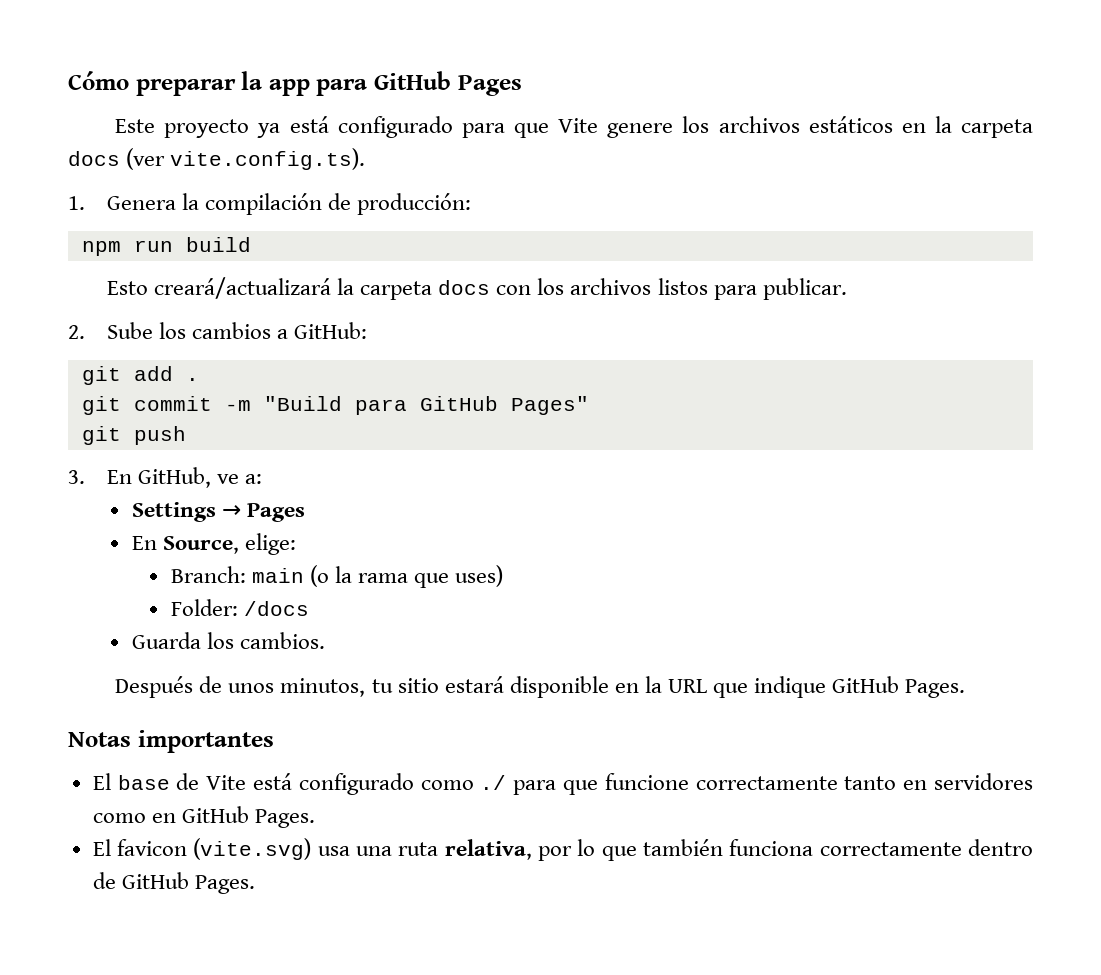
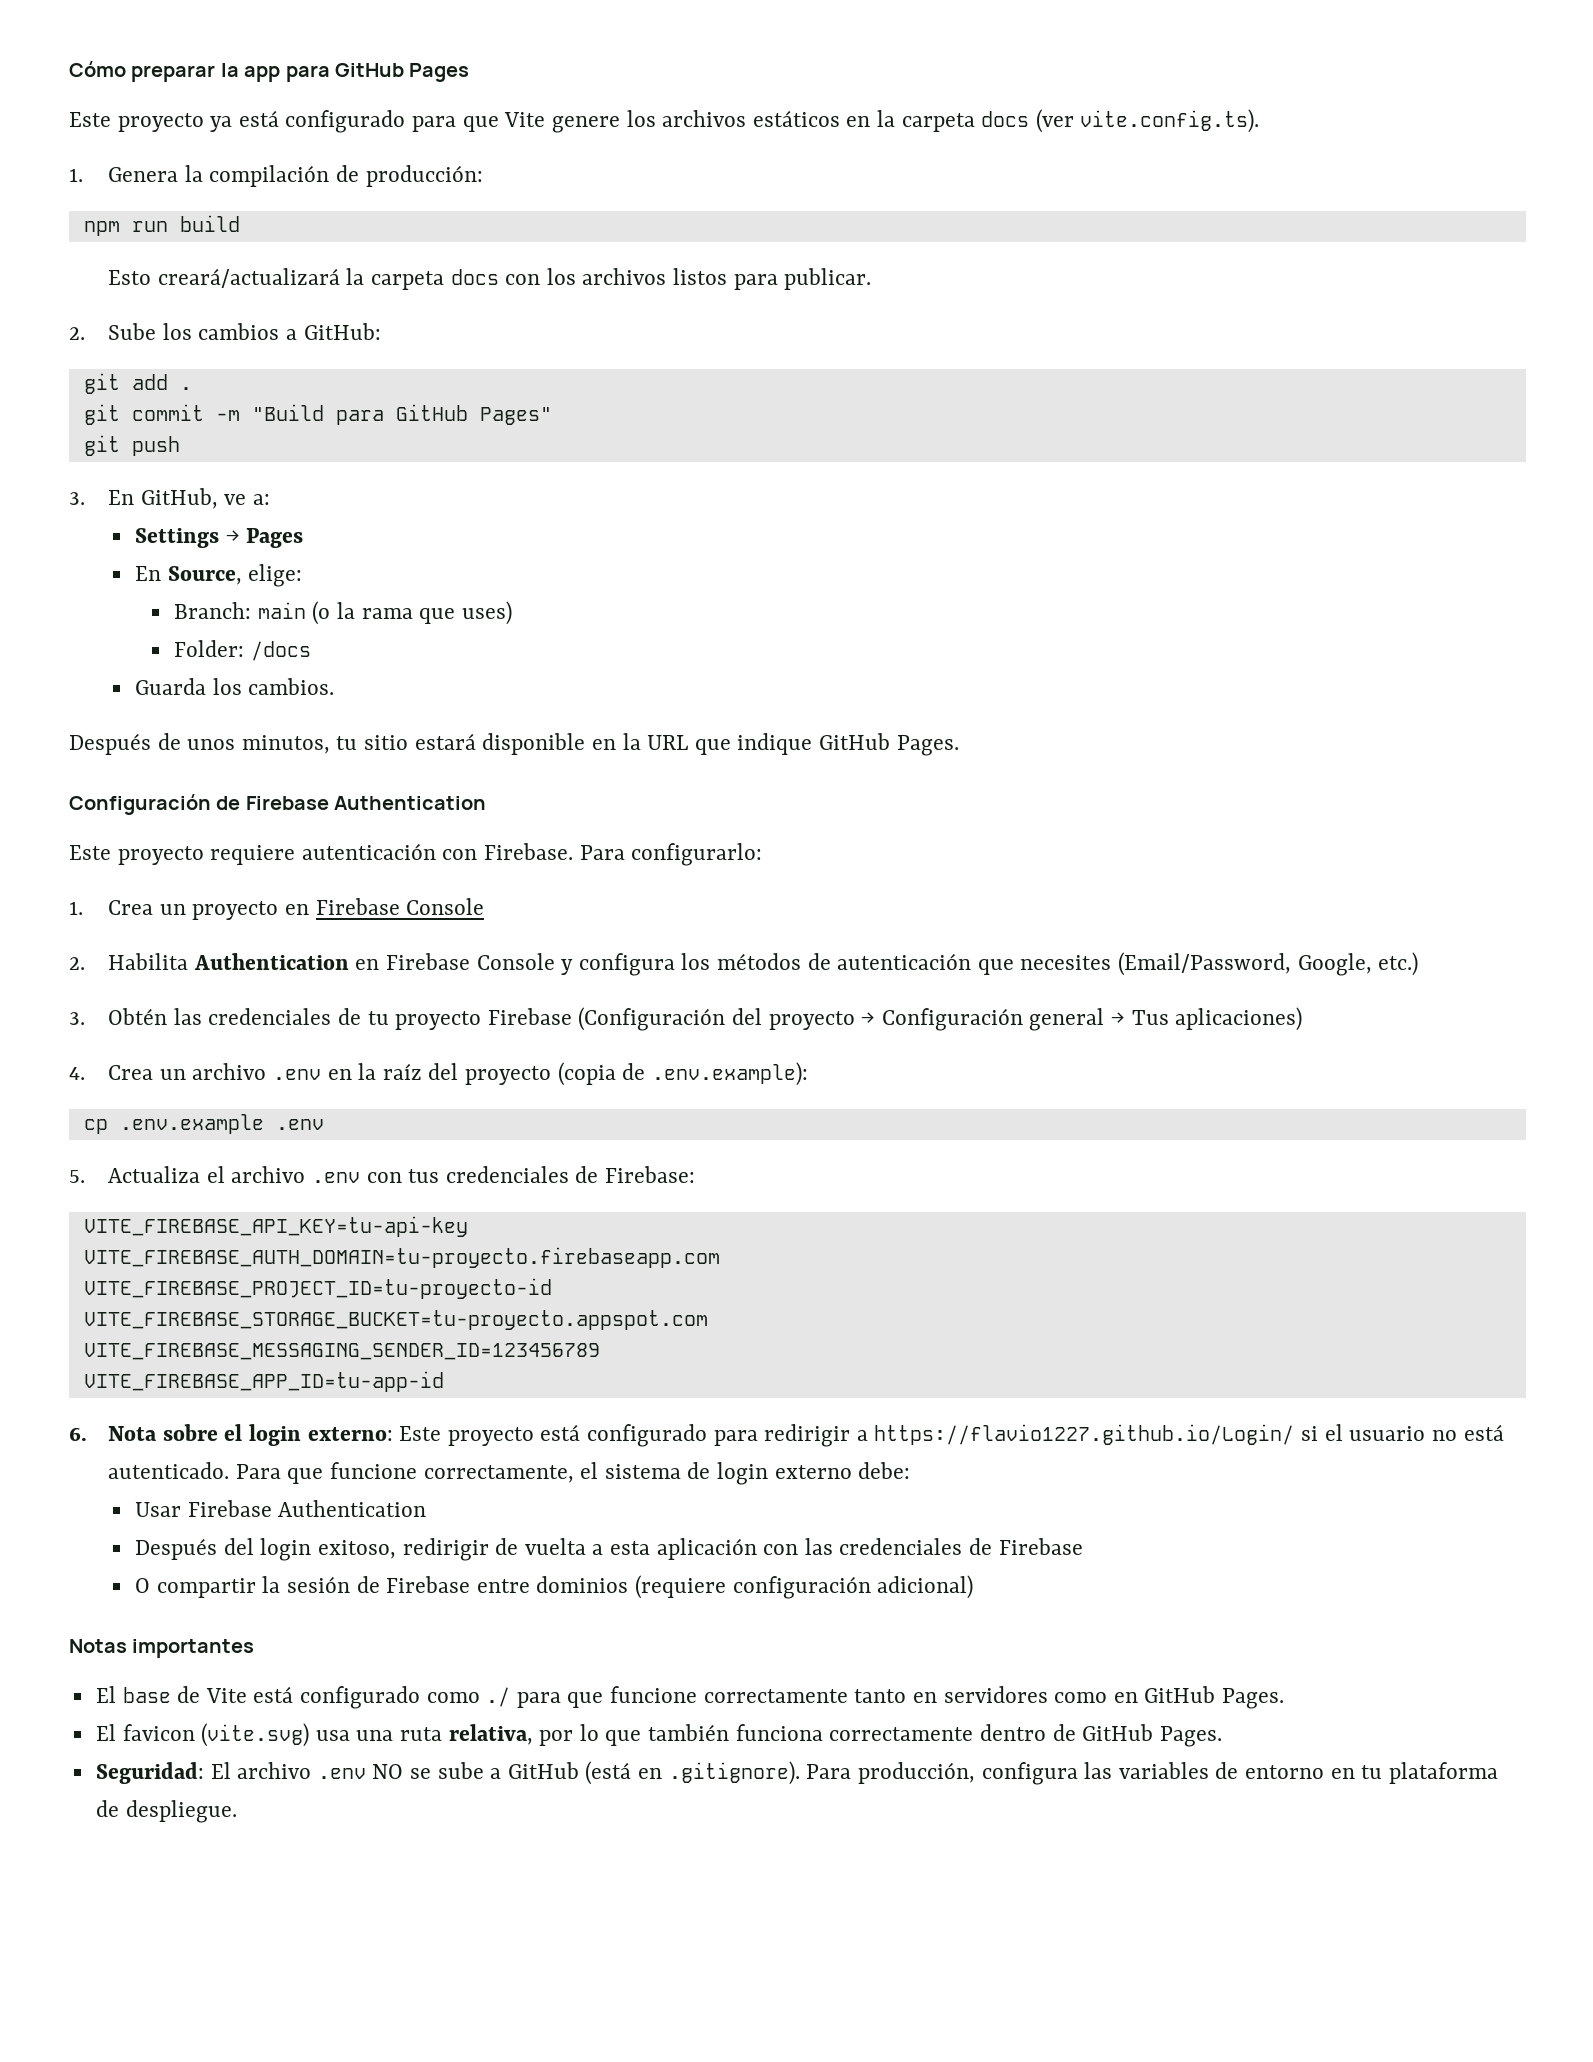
+ Configuración de Firebase Authentication
+ Este proyecto requiere autenticación con Firebase. Para configurarlo:
+ 1. Crea un proyecto en Firebase Console
+ 2. Habilita Authentication en Firebase Console y configura los métodos de autenticación que necesites (Email/Password, Google, etc.)
+ 3. Obtén las credenciales de tu proyecto Firebase (Configuración del proyecto → Configuración general → Tus aplicaciones)
+ 4. Crea un archivo .env en la raíz del proyecto (copia de .env.example):
+ cp .env.example .env
+ 5. Actualiza el archivo .env con tus credenciales de Firebase:
+ VITE_FIREBASE_API_KEY=tu-api-key
+ VITE_FIREBASE_AUTH_DOMAIN=tu-proyecto.firebaseapp.com
+ VITE_FIREBASE_PROJECT_ID=tu-proyecto-id
+ VITE_FIREBASE_STORAGE_BUCKET=tu-proyecto.appspot.com
+ VITE_FIREBASE_MESSAGING_SENDER_ID=123456789
+ VITE_FIREBASE_APP_ID=tu-app-id
+ 6. Nota sobre el login externo: Este proyecto está configurado para redirigir a https://flavio1227.github.io/Login/ si el usuario no está autenticado. Para que funcione correctamente, el sistema de login externo debe:
+ Usar Firebase Authentication
+ Después del login exitoso, redirigir de vuelta a esta aplicación con las credenciales de Firebase
+ O compartir la sesión de Firebase entre dominios (requiere configuración adicional)
+ Seguridad: El archivo .env NO se sube a GitHub (está en .gitignore). Para producción, configura las variables de entorno en tu plataforma de despliegue.

